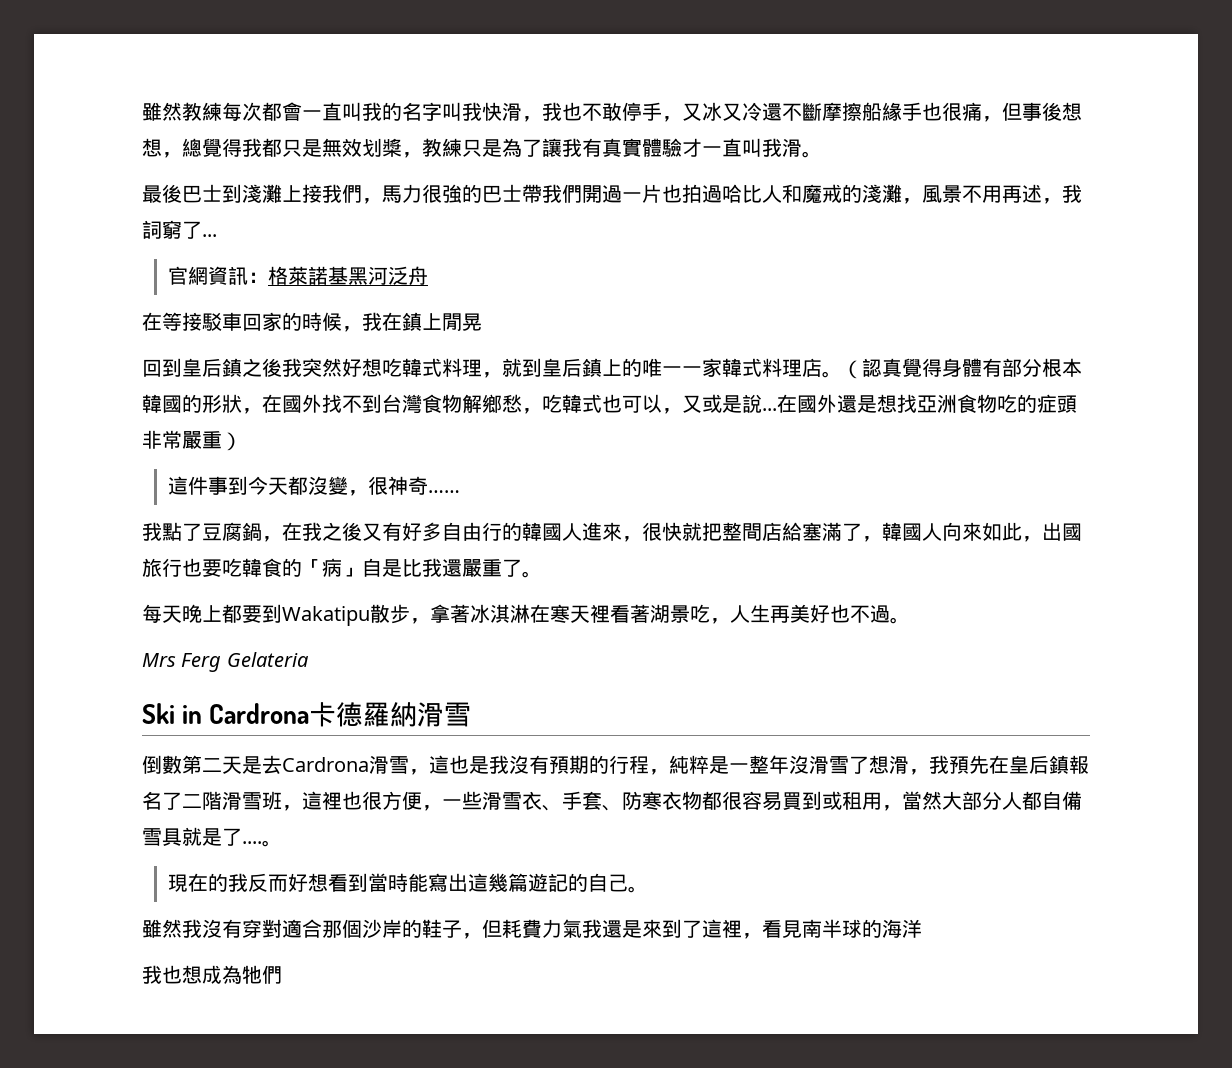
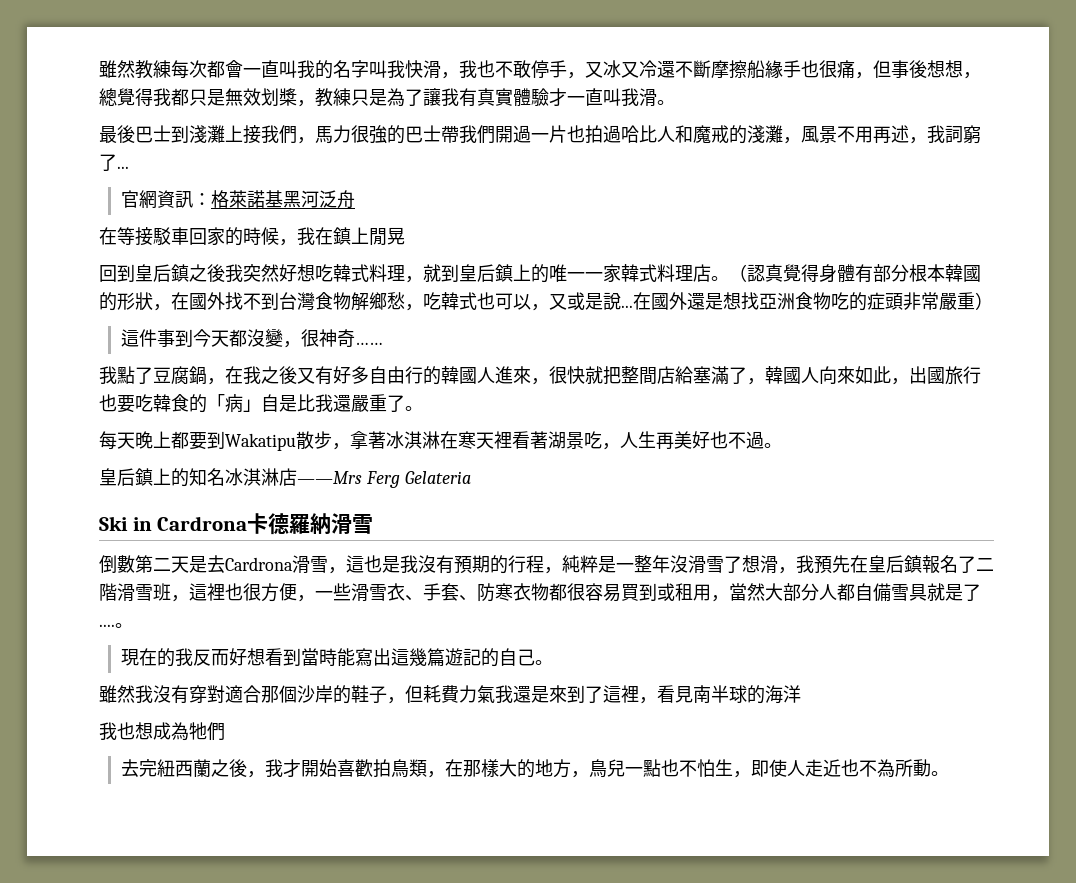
- Mrs Ferg Gelateria
+ 皇后鎮上的知名冰淇淋店——Mrs Ferg Gelateria
+ 去完紐西蘭之後，我才開始喜歡拍鳥類，在那樣大的地方，鳥兒一點也不怕生，即使人走近也不為所動。

